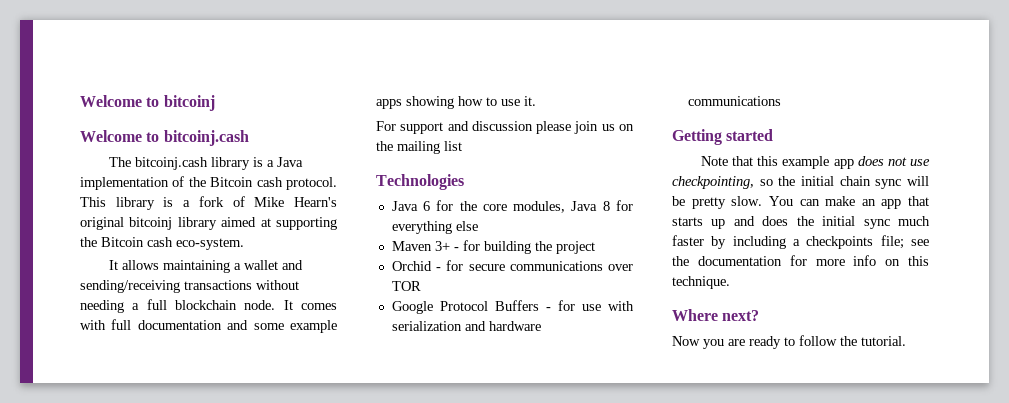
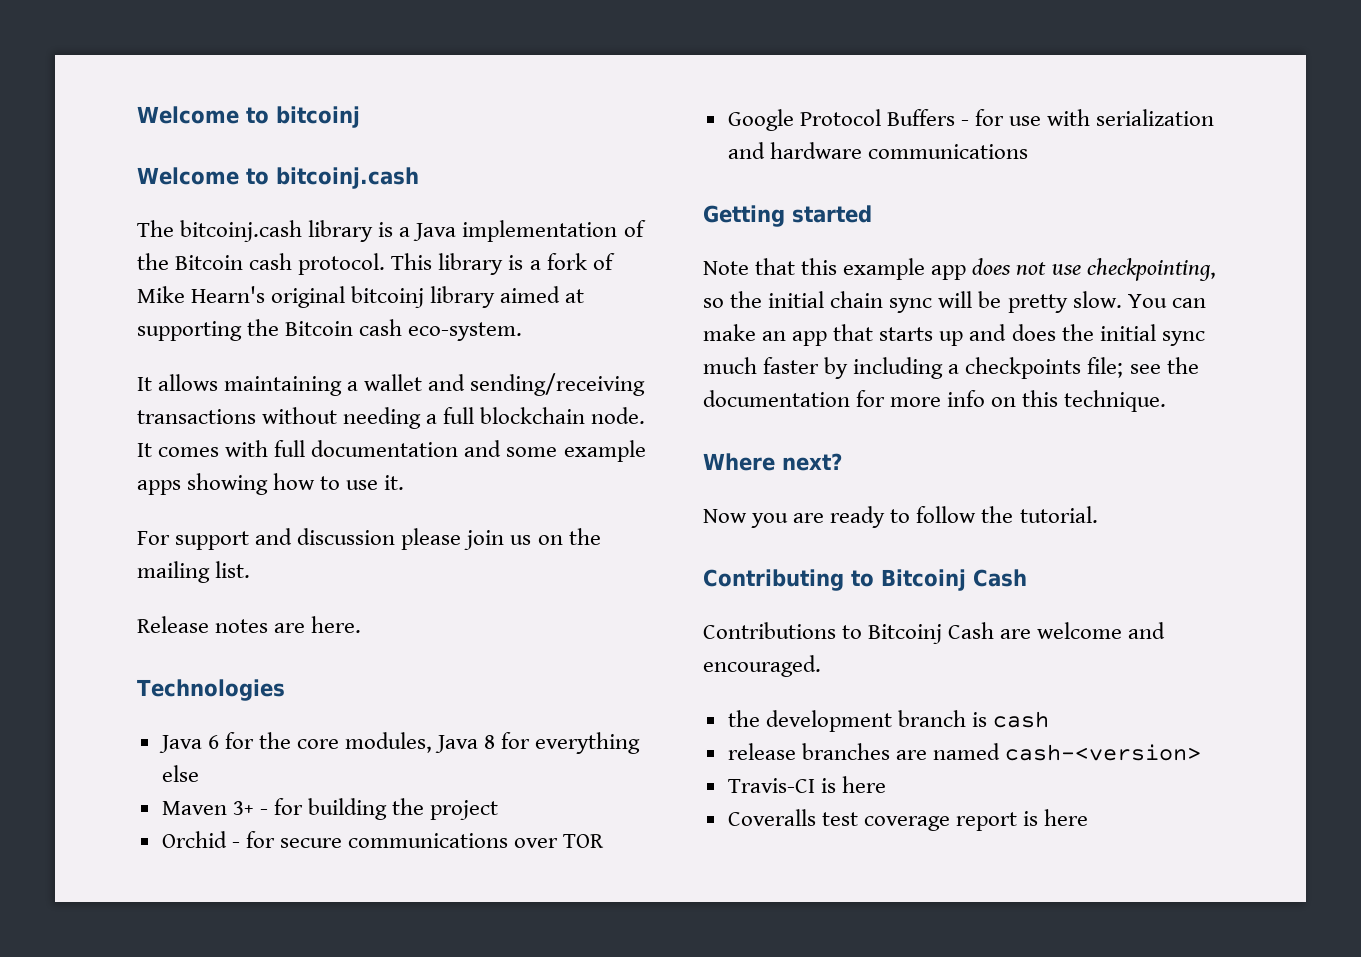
- For support and discussion please join us on the mailing list
+ For support and discussion please join us on the mailing list.
+ Release notes are here.
+ Contributing to Bitcoinj Cash
+ Contributions to Bitcoinj Cash are welcome and encouraged.
+ the development branch is cash
+ release branches are named cash-<version>
+ Travis-CI is here
+ Coveralls test coverage report is here

